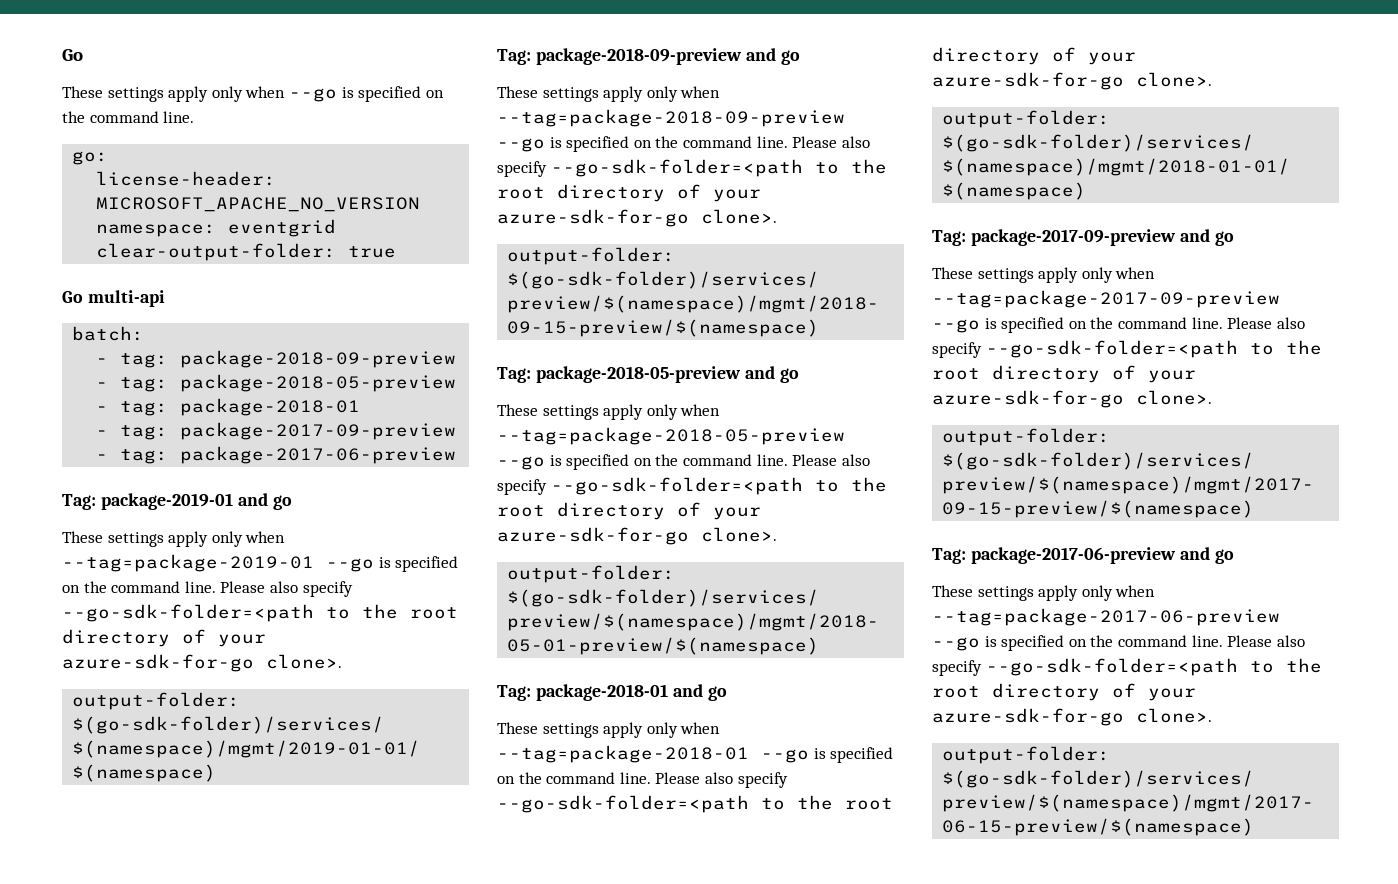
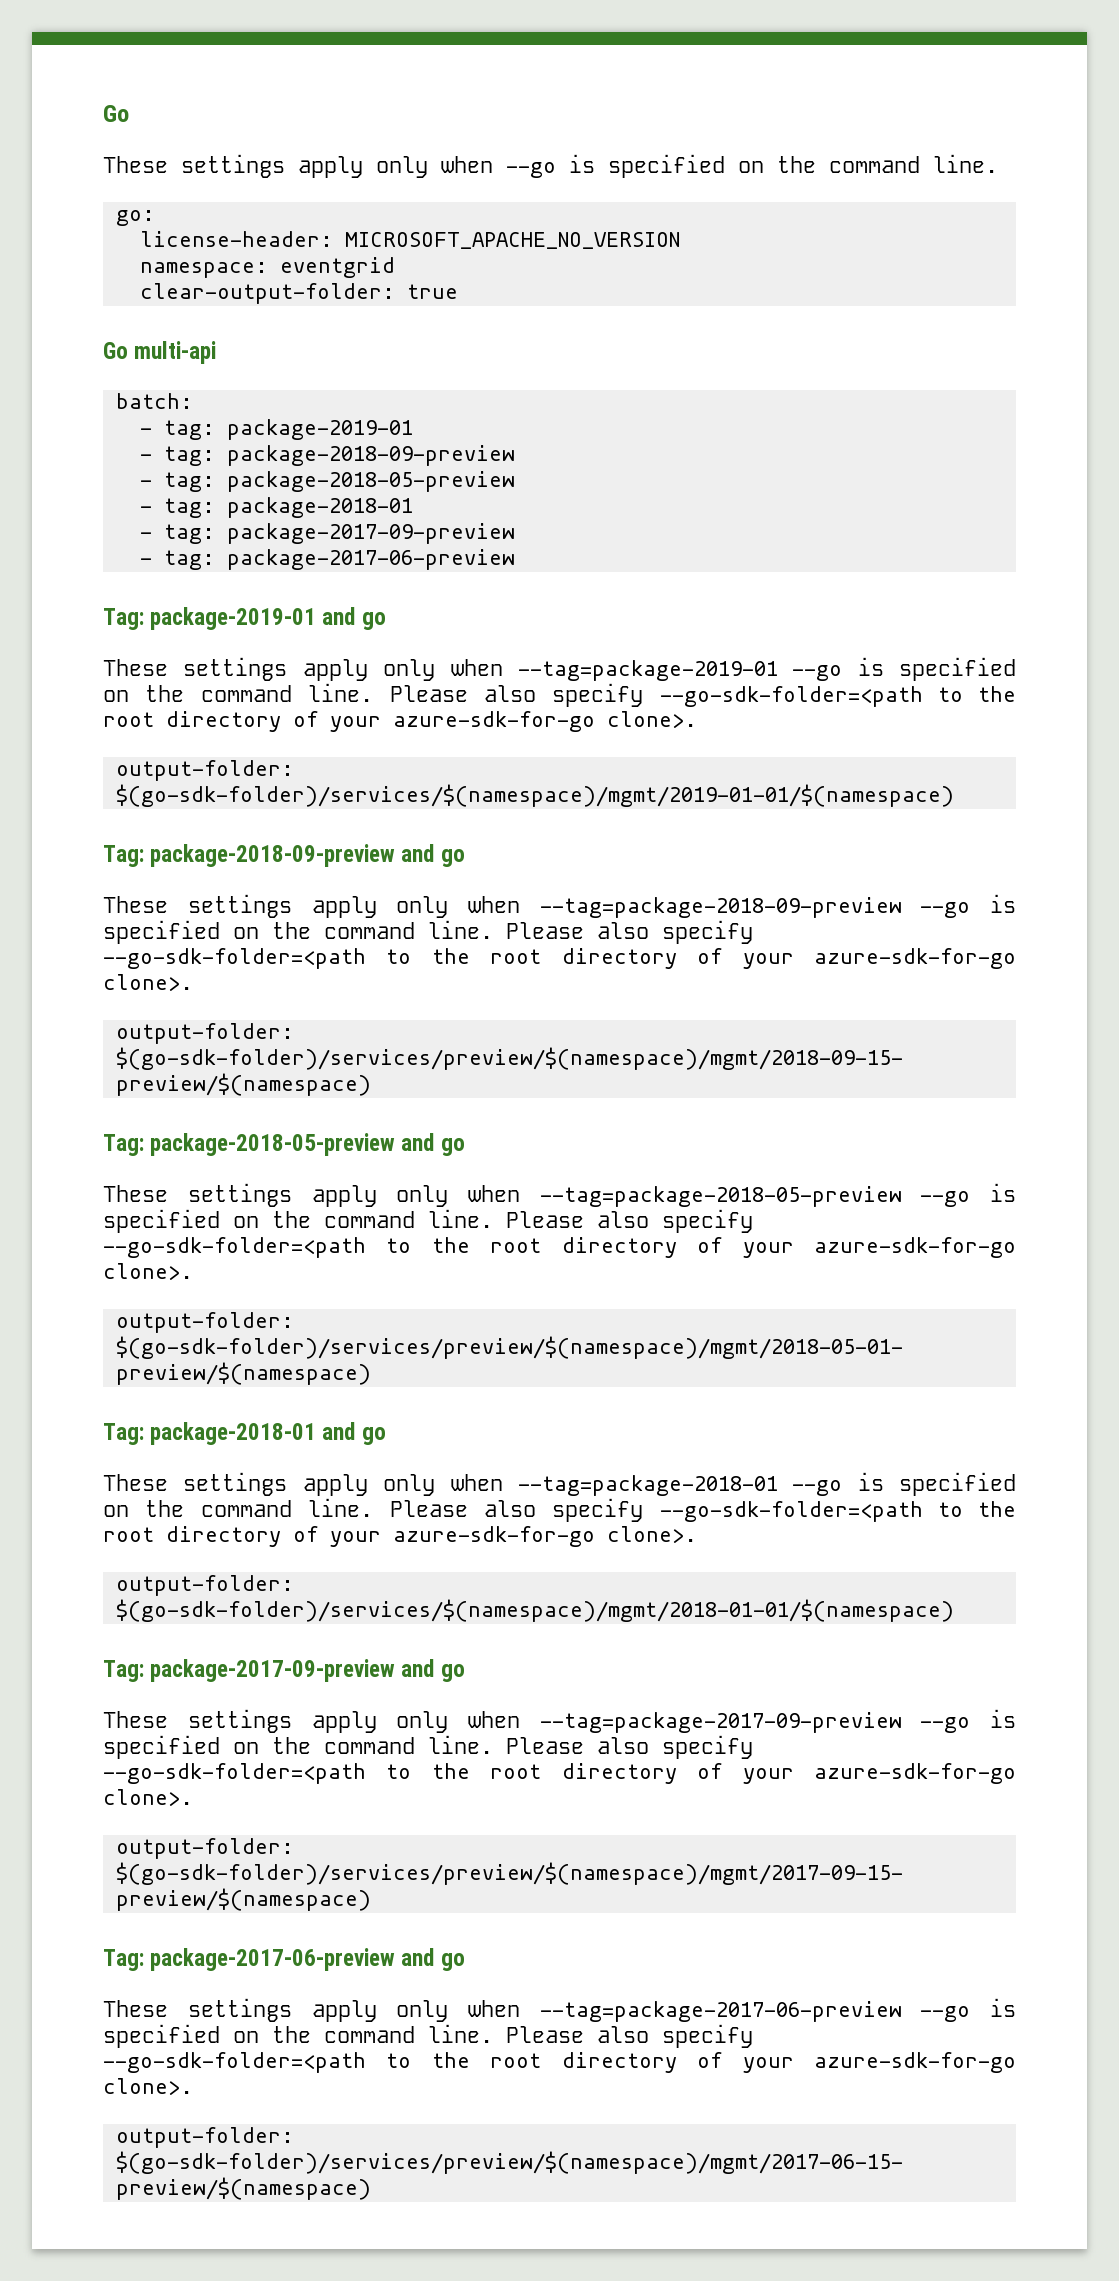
+ - tag: package-2019-01

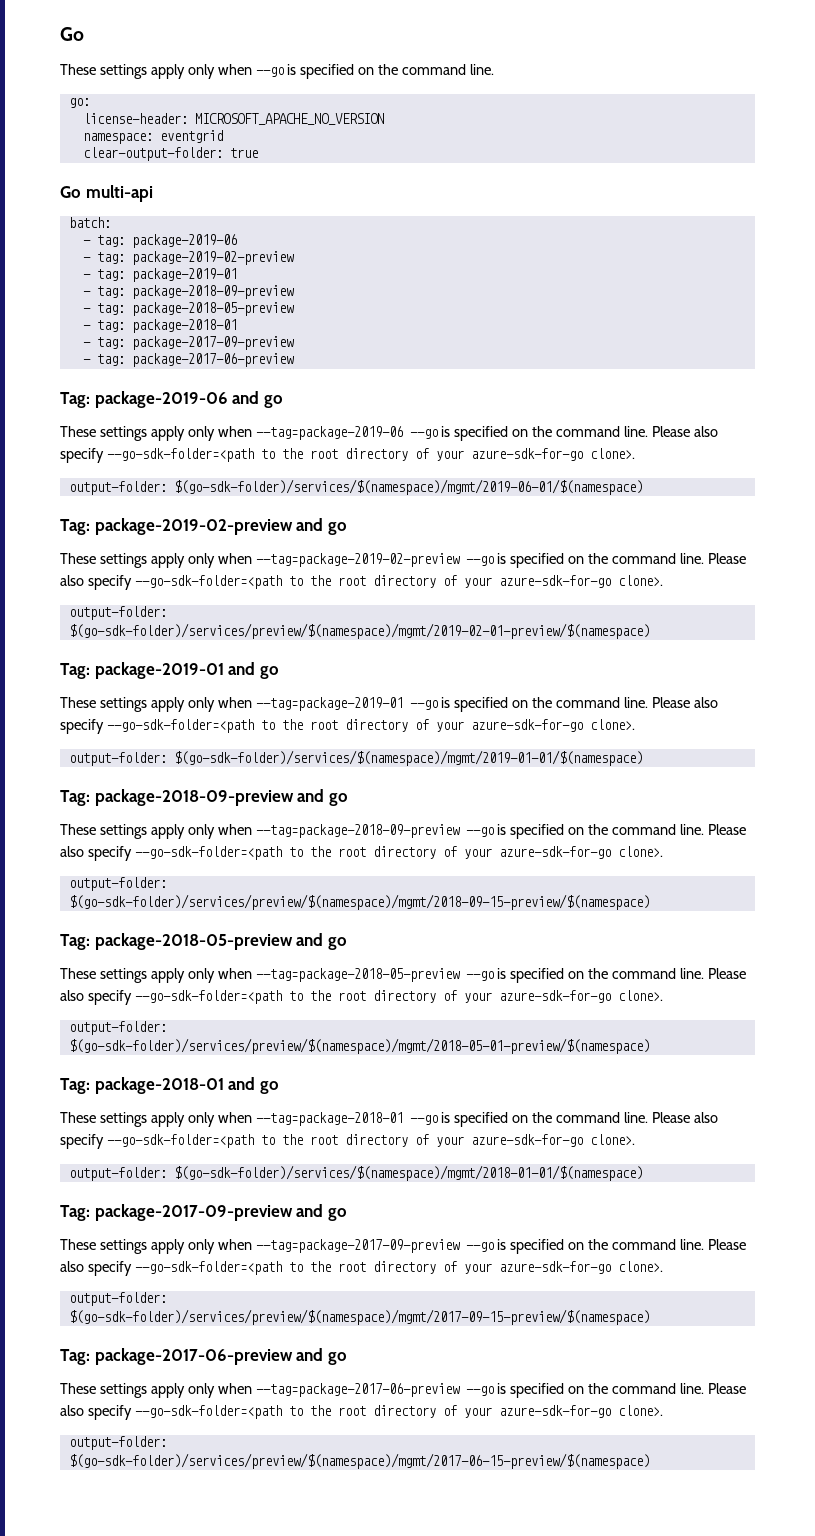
+ - tag: package-2019-06
+ - tag: package-2019-02-preview
+ Tag: package-2019-06 and go
+ These settings apply only when --tag=package-2019-06 --go is specified on the command line. Please also specify --go-sdk-folder=<path to the root directory of your azure-sdk-for-go clone>.
+ output-folder: $(go-sdk-folder)/services/$(namespace)/mgmt/2019-06-01/$(namespace)
+ Tag: package-2019-02-preview and go
+ These settings apply only when --tag=package-2019-02-preview --go is specified on the command line. Please also specify --go-sdk-folder=<path to the root directory of your azure-sdk-for-go clone>.
+ output-folder: $(go-sdk-folder)/services/preview/$(namespace)/mgmt/2019-02-01-preview/$(namespace)

